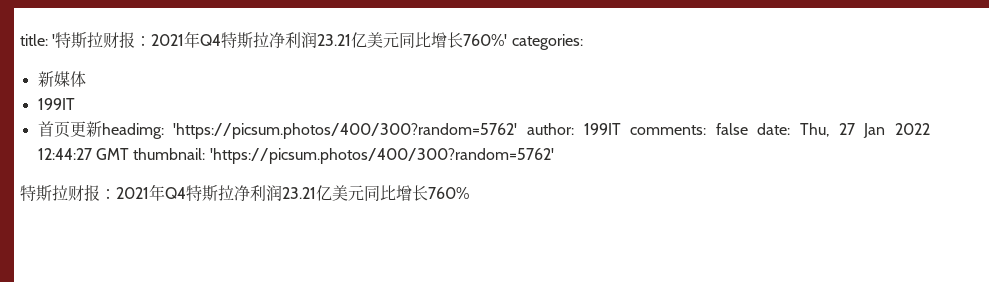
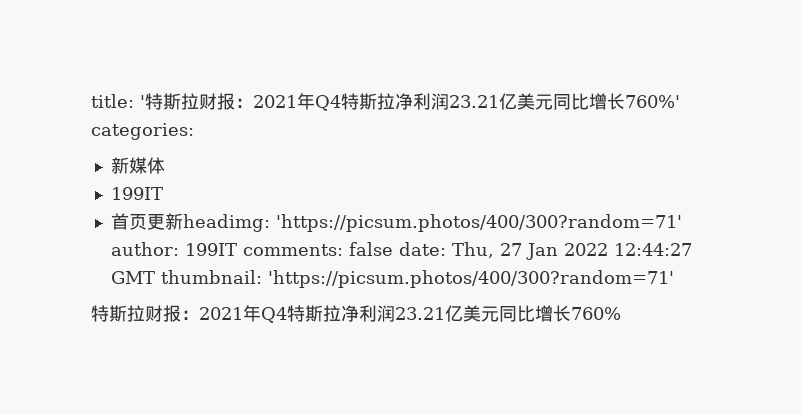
- 首页更新headimg: 'https://picsum.photos/400/300?random=5762' author: 199IT comments: false date: Thu, 27 Jan 2022 12:44:27 GMT thumbnail: 'https://picsum.photos/400/300?random=5762'
+ 首页更新headimg: 'https://picsum.photos/400/300?random=71' author: 199IT comments: false date: Thu, 27 Jan 2022 12:44:27 GMT thumbnail: 'https://picsum.photos/400/300?random=71'

